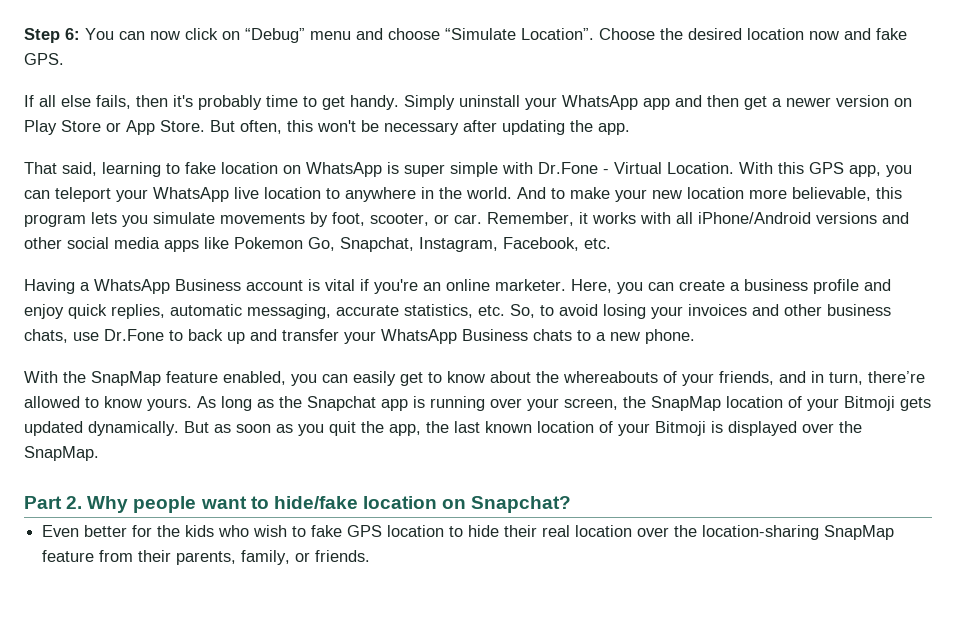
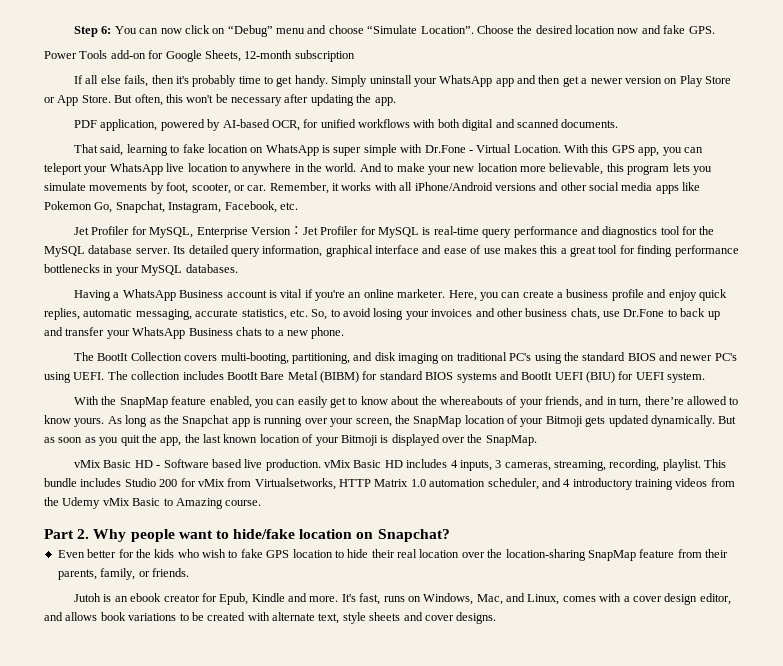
+ Power Tools add-on for Google Sheets, 12-month subscription
+ PDF application, powered by AI-based OCR, for unified workflows with both digital and scanned documents.
+ Jet Profiler for MySQL, Enterprise Version：Jet Profiler for MySQL is real-time query performance and diagnostics tool for the MySQL database server. Its detailed query information, graphical interface and ease of use makes this a great tool for finding performance bottlenecks in your MySQL databases.
+ The BootIt Collection covers multi-booting, partitioning, and disk imaging on traditional PC's using the standard BIOS and newer PC's using UEFI. The collection includes BootIt Bare Metal (BIBM) for standard BIOS systems and BootIt UEFI (BIU) for UEFI system.
+ vMix Basic HD - Software based live production. vMix Basic HD includes 4 inputs, 3 cameras, streaming, recording, playlist. This bundle includes Studio 200 for vMix from Virtualsetworks, HTTP Matrix 1.0 automation scheduler, and 4 introductory training videos from the Udemy vMix Basic to Amazing course.
+ Jutoh is an ebook creator for Epub, Kindle and more. It's fast, runs on Windows, Mac, and Linux, comes with a cover design editor, and allows book variations to be created with alternate text, style sheets and cover designs.

